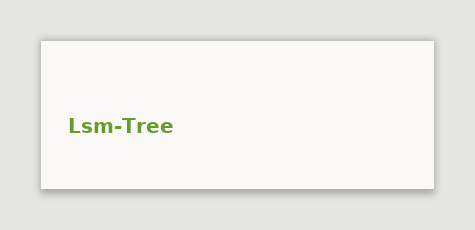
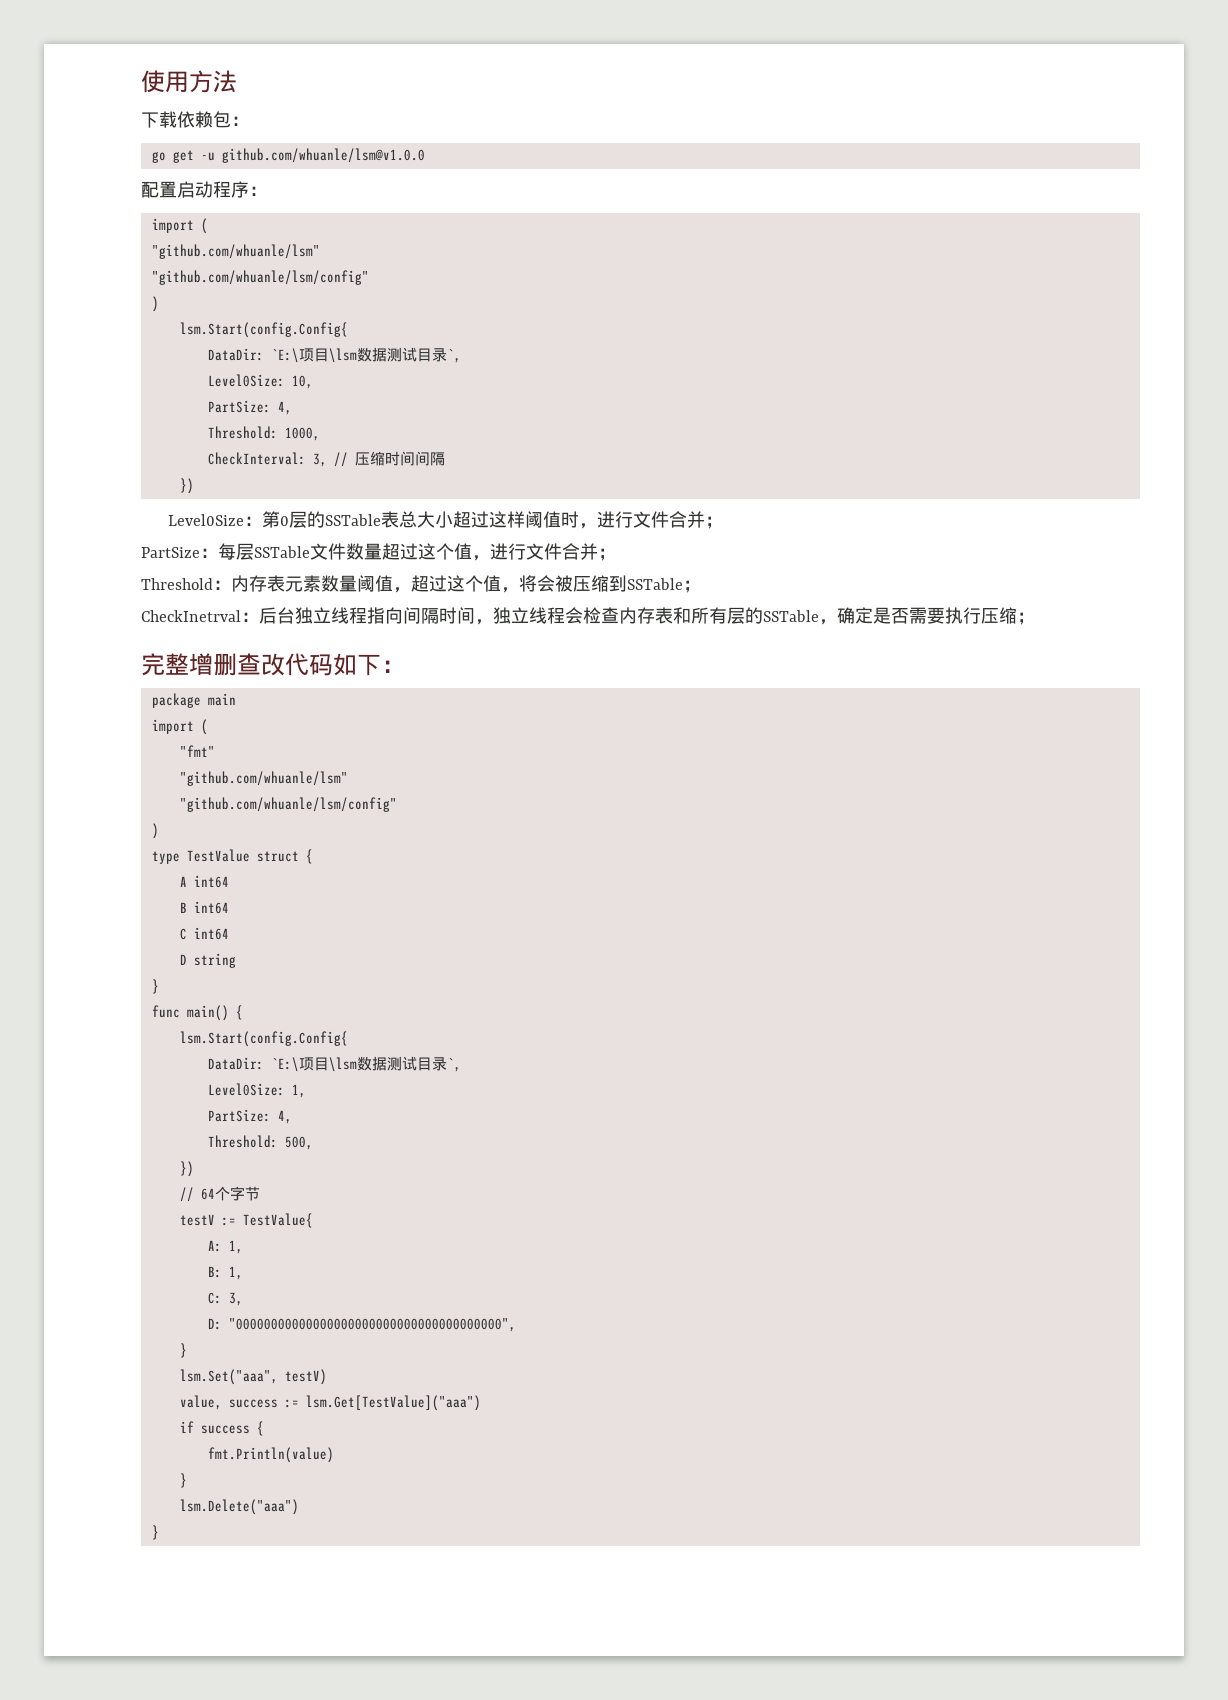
- Lsm-Tree
+ 使用方法
+ 下载依赖包：
+ go get -u github.com/whuanle/lsm@v1.0.0
+ 配置启动程序：
+ import (
+ "github.com/whuanle/lsm"
+ "github.com/whuanle/lsm/config"
+ )
+ lsm.Start(config.Config{
+ DataDir: `E:\项目\lsm数据测试目录`,
+ Level0Size: 10,
+ PartSize: 4,
+ Threshold: 1000,
+ CheckInterval: 3, // 压缩时间间隔
+ })
+ Level0Size：第0层的SSTable表总大小超过这样阈值时，进行文件合并；
+ PartSize：每层SSTable文件数量超过这个值，进行文件合并；
+ Threshold：内存表元素数量阈值，超过这个值，将会被压缩到SSTable；
+ CheckInetrval：后台独立线程指向间隔时间，独立线程会检查内存表和所有层的SSTable，确定是否需要执行压缩；
+ 完整增删查改代码如下：
+ package main
+ import (
+ "fmt"
+ "github.com/whuanle/lsm"
+ "github.com/whuanle/lsm/config"
+ )
+ type TestValue struct {
+ A int64
+ B int64
+ C int64
+ D string
+ }
+ func main() {
+ lsm.Start(config.Config{
+ DataDir: `E:\项目\lsm数据测试目录`,
+ Level0Size: 1,
+ PartSize: 4,
+ Threshold: 500,
+ })
+ // 64个字节
+ testV := TestValue{
+ A: 1,
+ B: 1,
+ C: 3,
+ D: "00000000000000000000000000000000000000",
+ }
+ lsm.Set("aaa", testV)
+ value, success := lsm.Get[TestValue]("aaa")
+ if success {
+ fmt.Println(value)
+ }
+ lsm.Delete("aaa")
+ }

